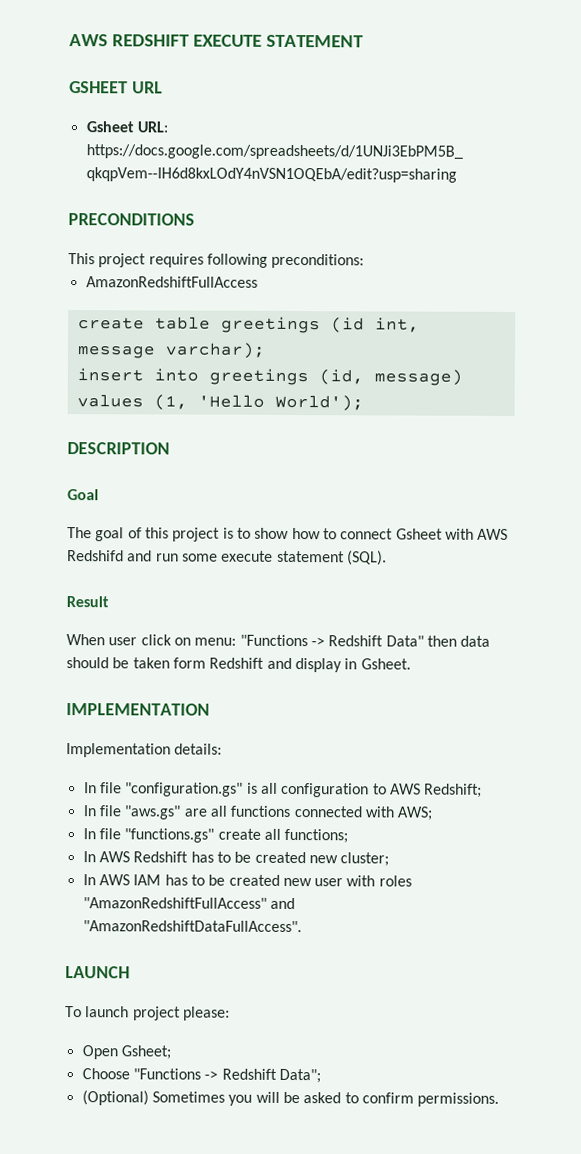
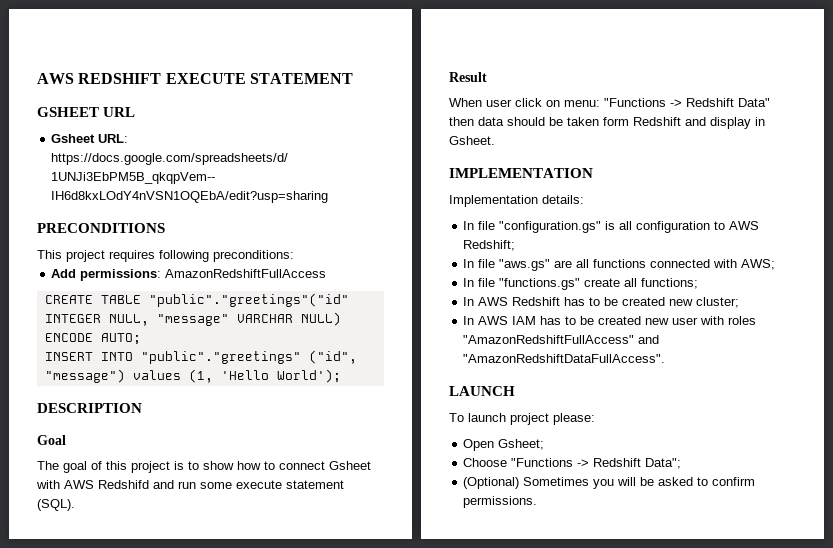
- AmazonRedshiftFullAccess
+ Add permissions: AmazonRedshiftFullAccess
- create table greetings (id int, message varchar);
- insert into greetings (id, message) values (1, 'Hello World');
+ CREATE TABLE "public"."greetings"("id" INTEGER NULL, "message" VARCHAR NULL) ENCODE AUTO;
+ INSERT INTO "public"."greetings" ("id", "message") values (1, 'Hello World');

